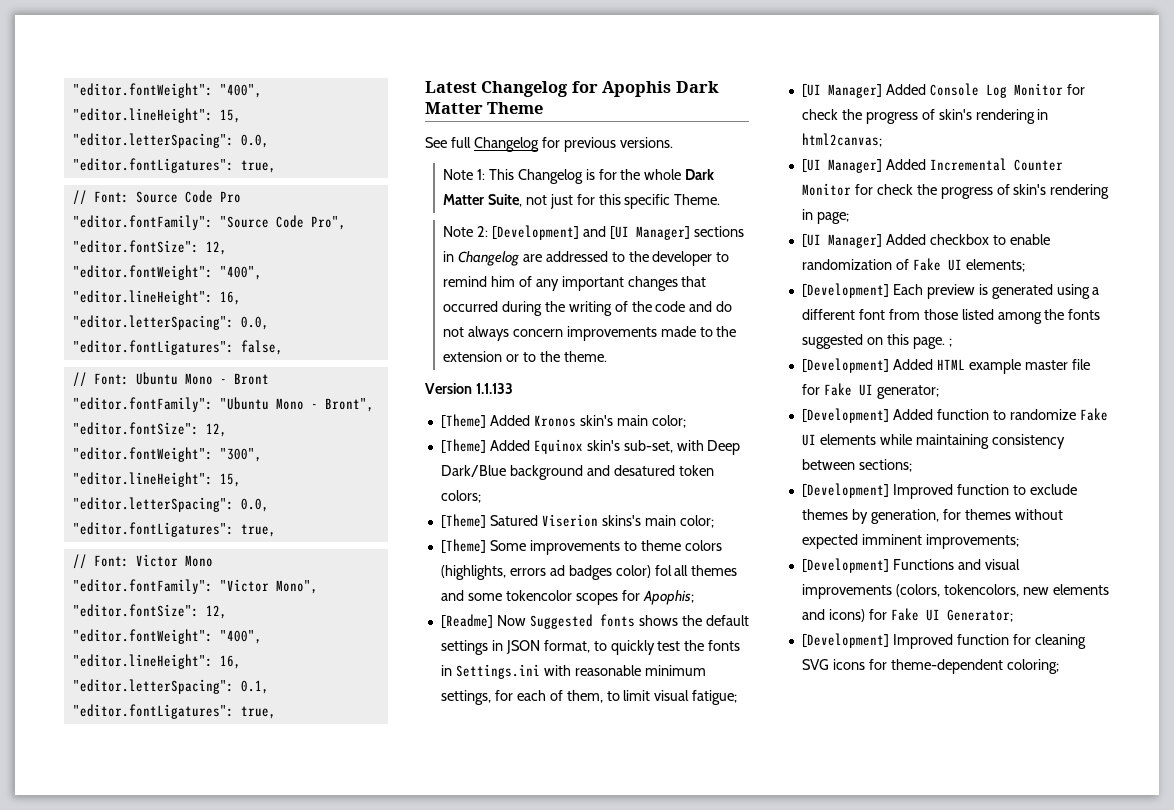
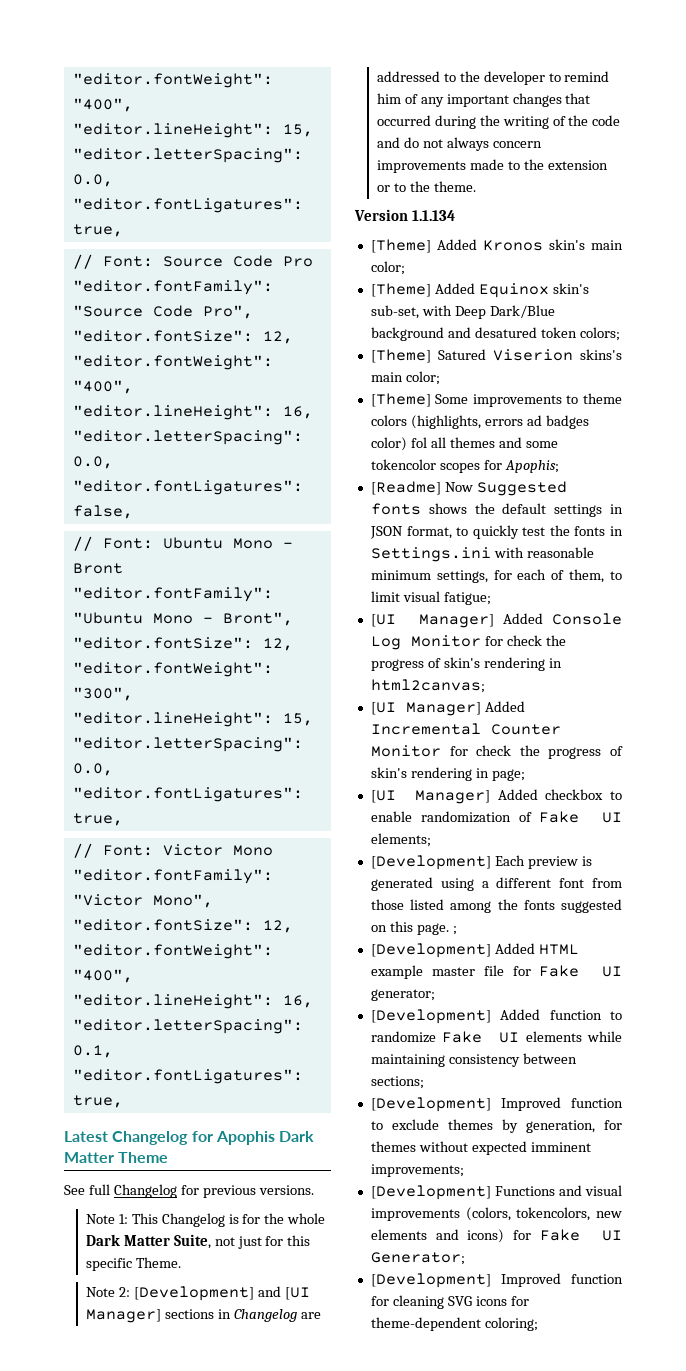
- Version 1.1.133
+ Version 1.1.134

